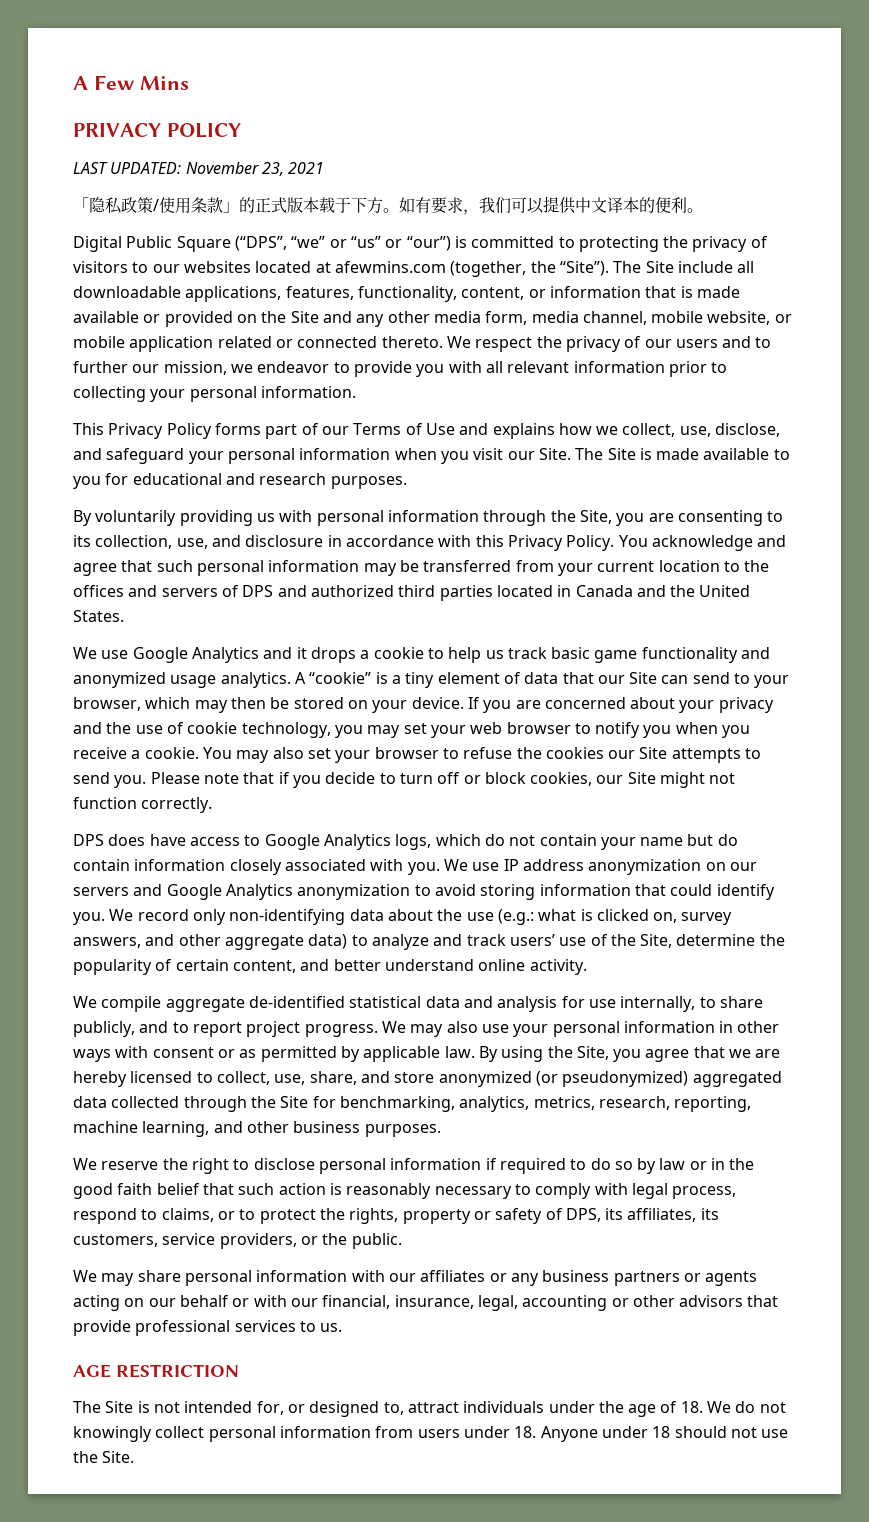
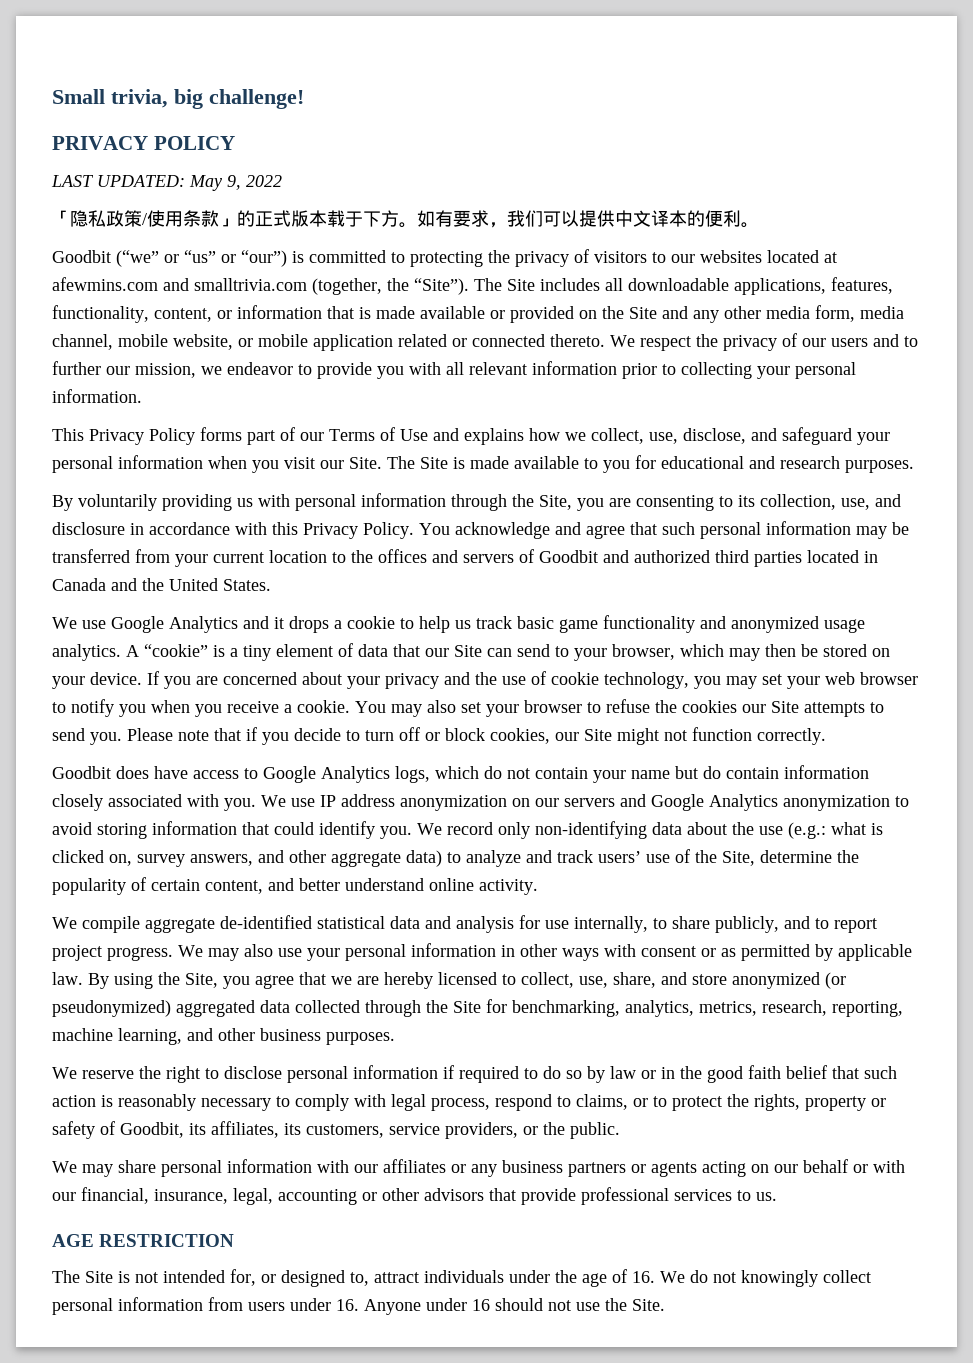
- A Few Mins
+ Small trivia, big challenge!
- LAST UPDATED: November 23, 2021
+ LAST UPDATED: May 9, 2022
- Digital Public Square (“DPS”, “we” or “us” or “our”) is committed to protecting the privacy of visitors to our websites located at afewmins.com (together, the “Site”).
+ Goodbit (“we” or “us” or “our”) is committed to protecting the privacy of visitors to our websites located at afewmins.com and smalltrivia.com (together, the “Site”).
- The Site include all downloadable applications, features, functionality, content, or information that is made available or provided on the Site and any other media form, media channel, mobile website, or mobile application related or connected thereto.
+ The Site includes all downloadable applications, features, functionality, content, or information that is made available or provided on the Site and any other media form, media channel, mobile website, or mobile application related or connected thereto.
- You acknowledge and agree that such personal information may be transferred from your current location to the offices and servers of DPS and authorized third parties located in Canada and the United States.
+ You acknowledge and agree that such personal information may be transferred from your current location to the offices and servers of Goodbit and authorized third parties located in Canada and the United States.
- DPS does have access to Google Analytics logs, which do not contain your name but do contain information closely associated with you.
+ Goodbit does have access to Google Analytics logs, which do not contain your name but do contain information closely associated with you.
- We reserve the right to disclose personal information if required to do so by law or in the good faith belief that such action is reasonably necessary to comply with legal process, respond to claims, or to protect the rights, property or safety of DPS, its affiliates, its customers, service providers, or the public.
+ We reserve the right to disclose personal information if required to do so by law or in the good faith belief that such action is reasonably necessary to comply with legal process, respond to claims, or to protect the rights, property or safety of Goodbit, its affiliates, its customers, service providers, or the public.
- The Site is not intended for, or designed to, attract individuals under the age of 18. We do not knowingly collect personal information from users under 18. Anyone under 18 should not use the Site.
+ The Site is not intended for, or designed to, attract individuals under the age of 16. We do not knowingly collect personal information from users under 16. Anyone under 16 should not use the Site.

